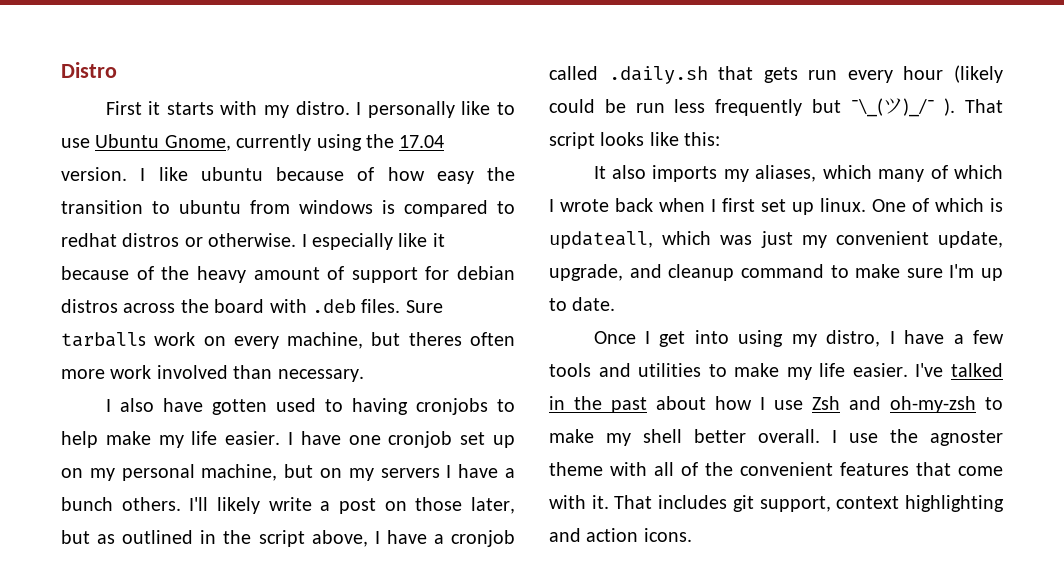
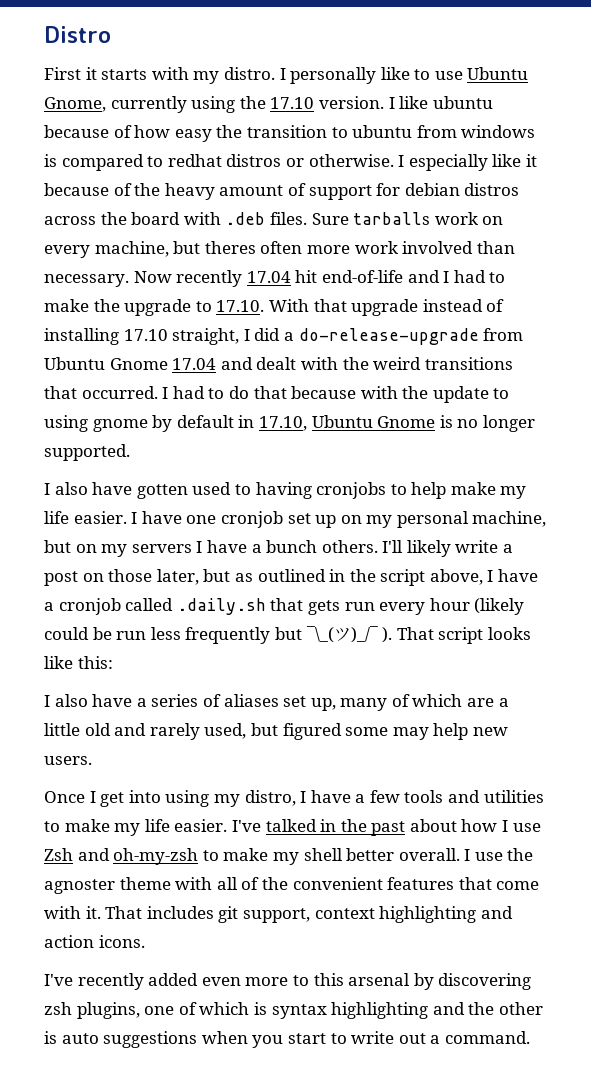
- I personally like to use Ubuntu Gnome, currently using the 17.04 version.
+ I personally like to use Ubuntu Gnome, currently using the 17.10 version.
+ Now recently 17.04 hit end-of-life and I had to make the upgrade to 17.10. With that upgrade instead of installing 17.10 straight, I did a do-release-upgrade from Ubuntu Gnome 17.04 and dealt with the weird transitions that occurred. I had to do that because with the update to using gnome by default in 17.10, Ubuntu Gnome is no longer supported.
- It also imports my aliases, which many of which I wrote back when I first set up linux. One of which is updateall, which was just my convenient update, upgrade, and cleanup command to make sure I'm up to date.
+ I also have a series of aliases set up, many of which are a little old and rarely used, but figured some may help new users.
+ I've recently added even more to this arsenal by discovering zsh plugins, one of which is syntax highlighting and the other is auto suggestions when you start to write out a command.

